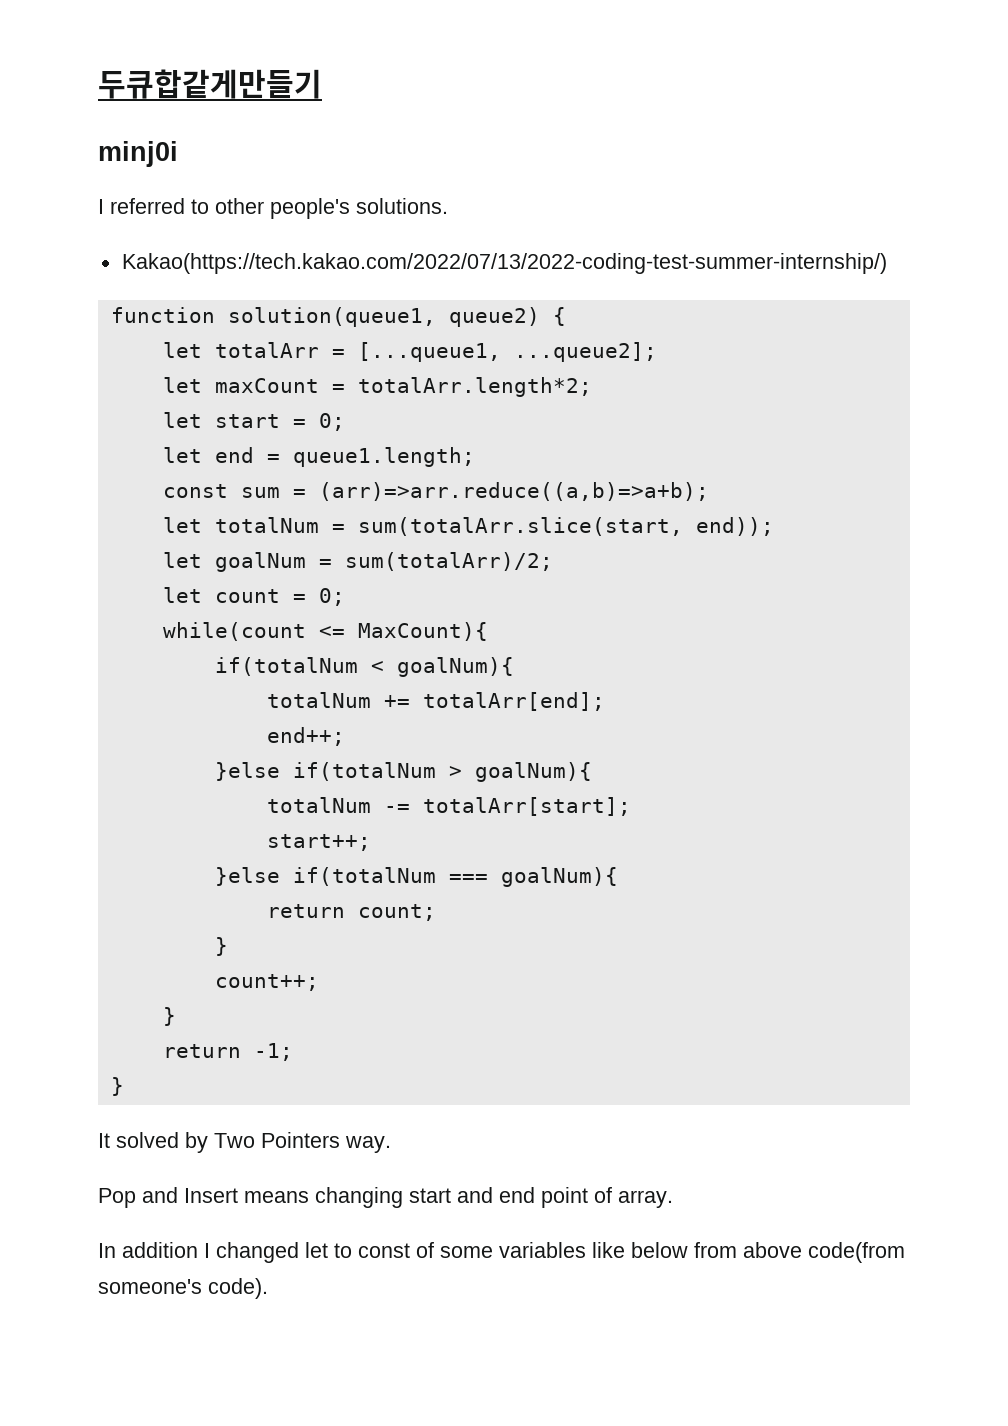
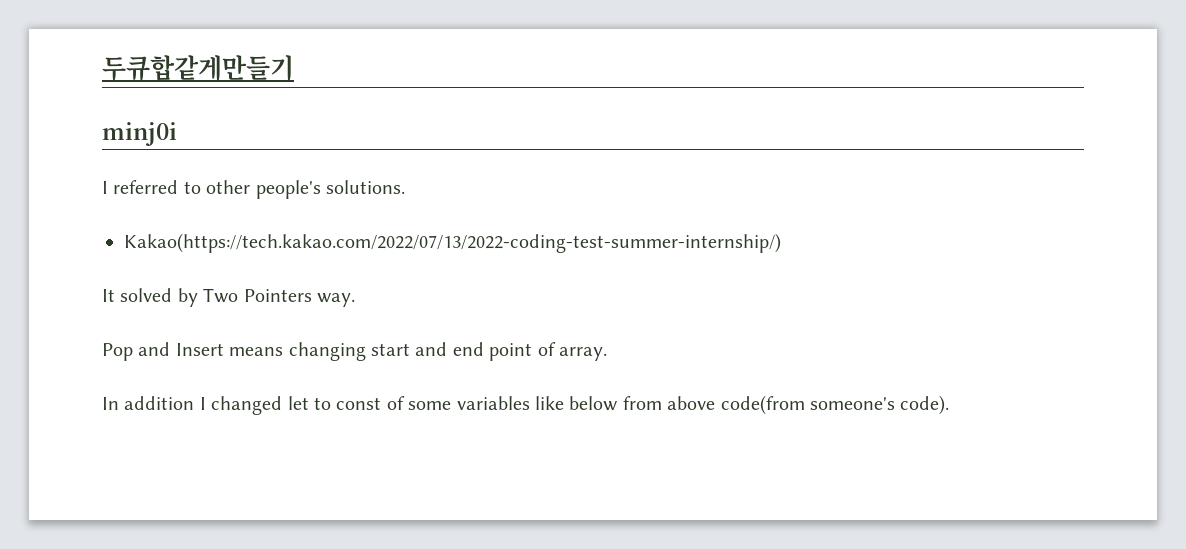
- function solution(queue1, queue2) {
- let totalArr = [...queue1, ...queue2];
- let maxCount = totalArr.length*2;
- let start = 0;
- let end = queue1.length;
- const sum = (arr)=>arr.reduce((a,b)=>a+b);
- let totalNum = sum(totalArr.slice(start, end));
- let goalNum = sum(totalArr)/2;
- let count = 0;
- while(count <= MaxCount){
- if(totalNum < goalNum){
- totalNum += totalArr[end];
- end++;
- }else if(totalNum > goalNum){
- totalNum -= totalArr[start];
- start++;
- }else if(totalNum === goalNum){
- return count;
- }
- count++;
- }
- return -1;
- }

